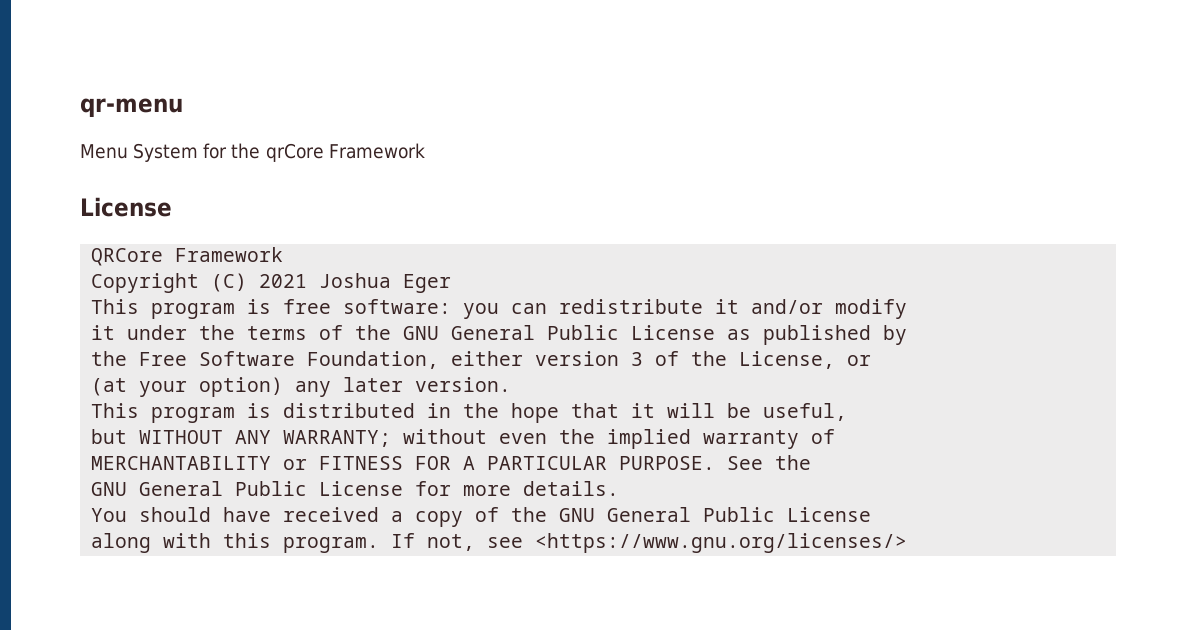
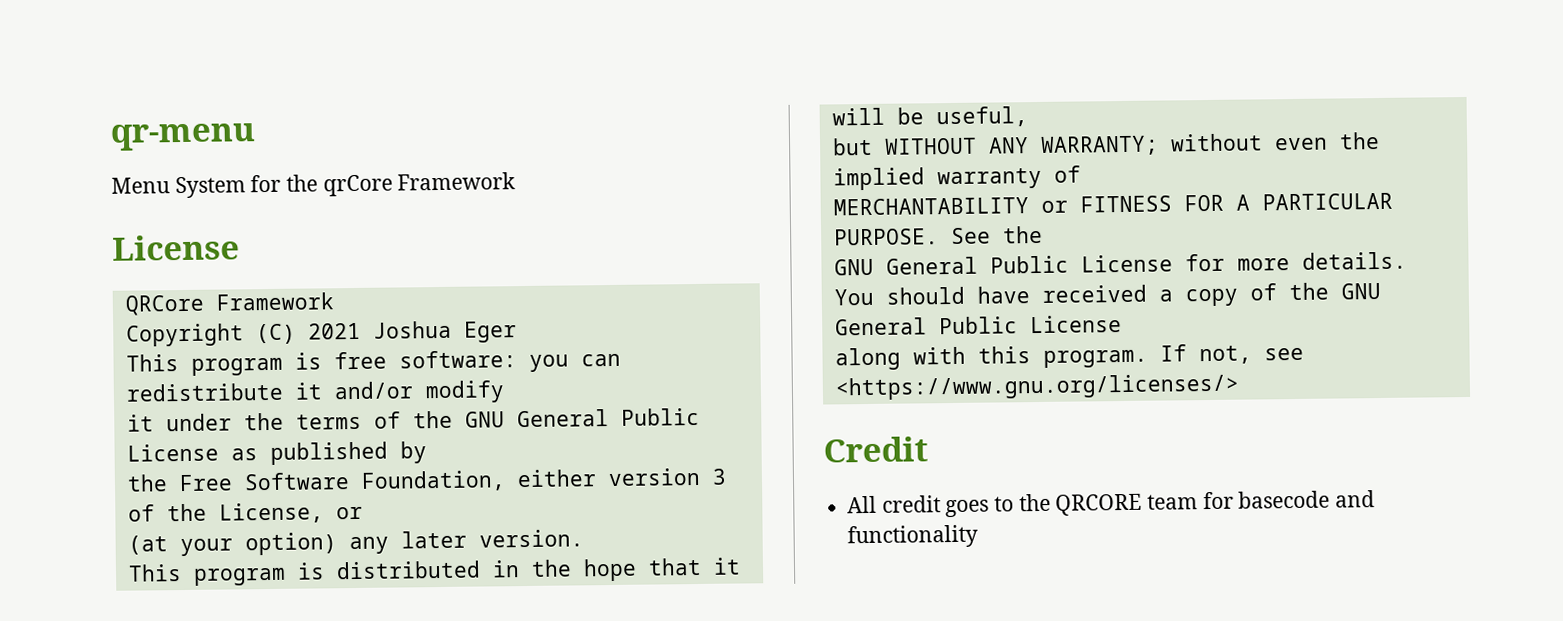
+ Credit
+ All credit goes to the QRCORE team for basecode and functionality

